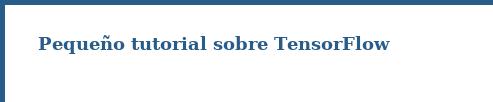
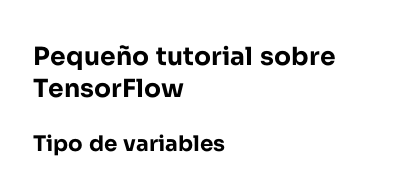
+ Tipo de variables

